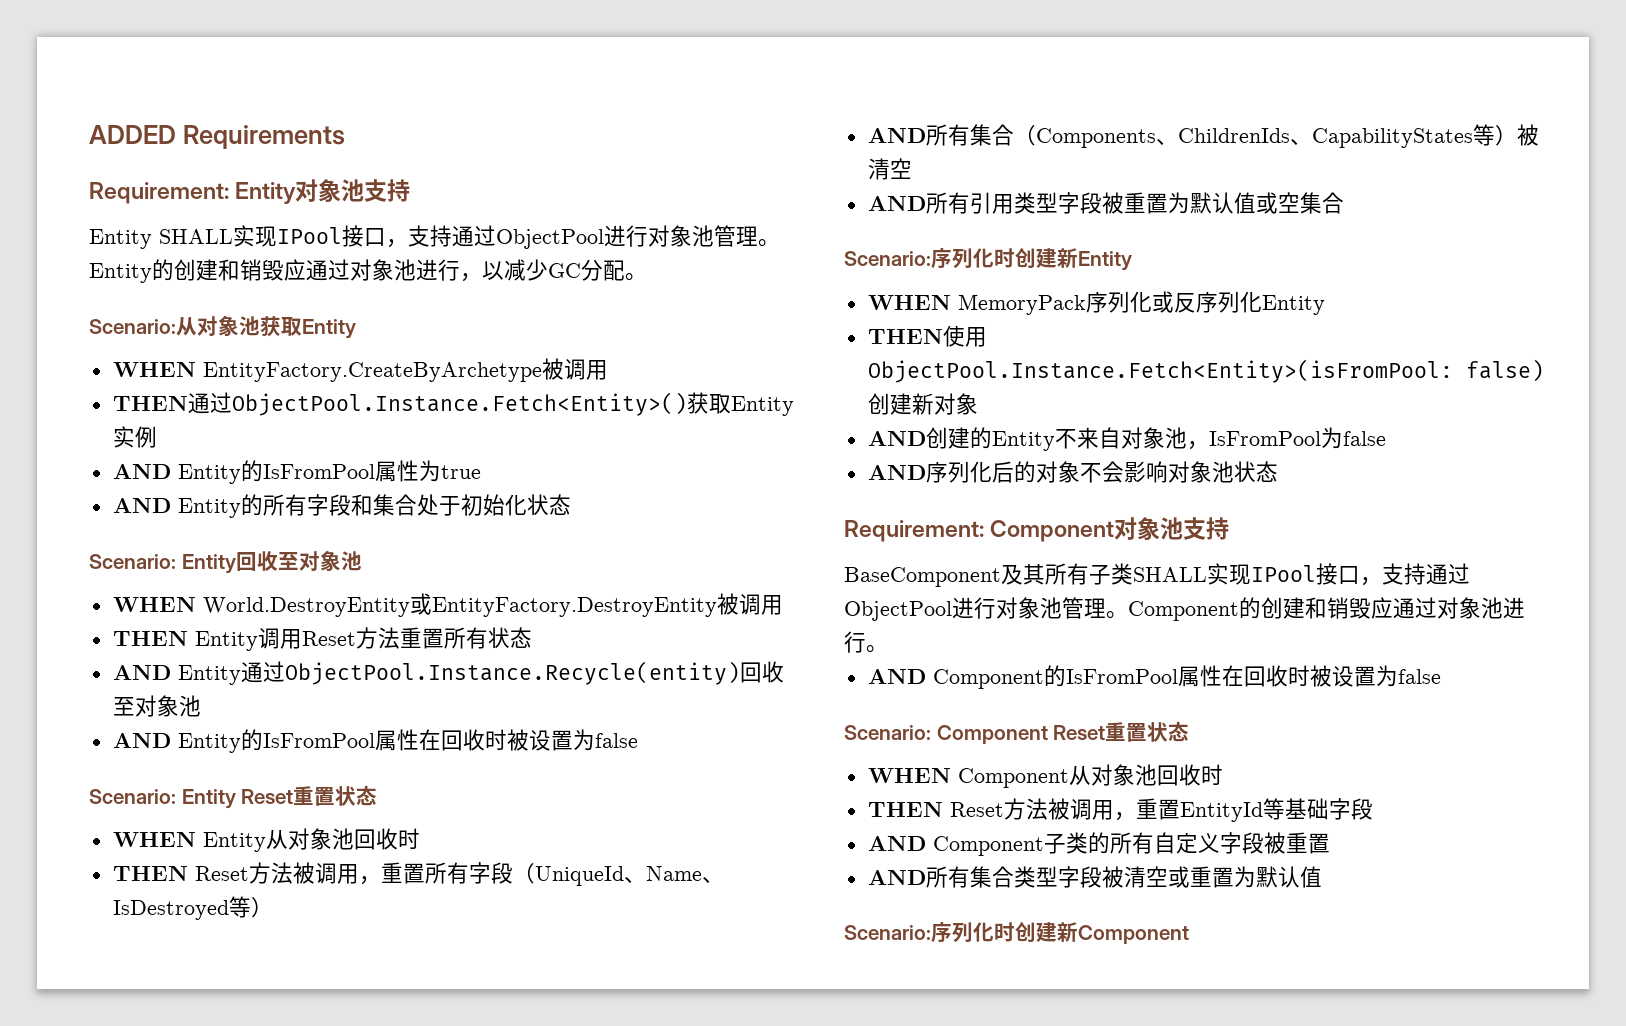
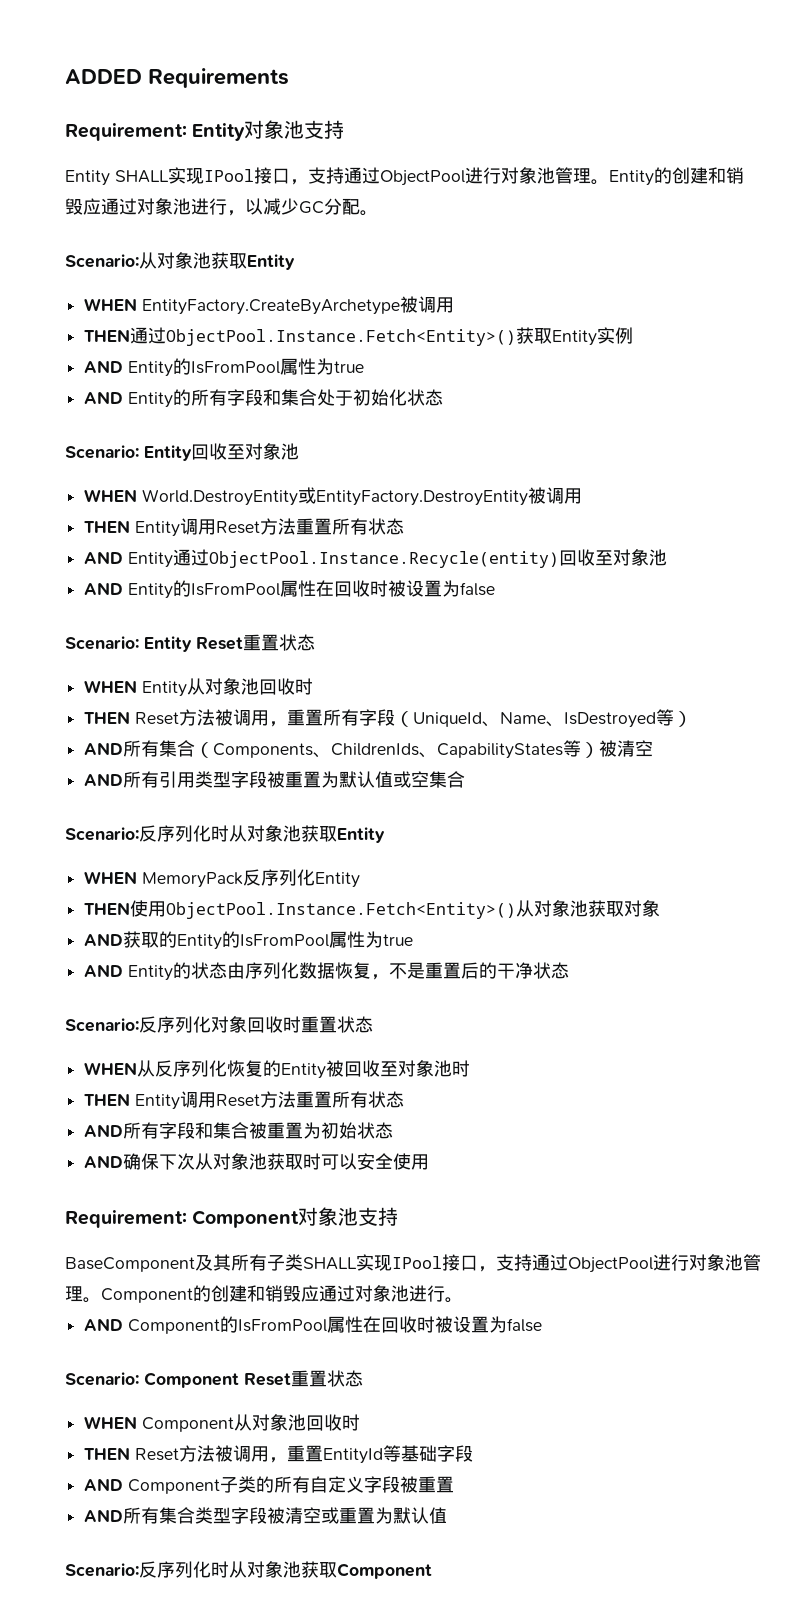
- Scenario:序列化时创建新Entity
+ Scenario:反序列化时从对象池获取Entity
- WHEN MemoryPack序列化或反序列化Entity
+ WHEN MemoryPack反序列化Entity
- THEN使用ObjectPool.Instance.Fetch<Entity>(isFromPool: false)创建新对象
- AND创建的Entity不来自对象池，IsFromPool为false
- AND序列化后的对象不会影响对象池状态
+ THEN使用ObjectPool.Instance.Fetch<Entity>()从对象池获取对象
+ AND获取的Entity的IsFromPool属性为true
+ AND Entity的状态由序列化数据恢复，不是重置后的干净状态
+ Scenario:反序列化对象回收时重置状态
+ WHEN从反序列化恢复的Entity被回收至对象池时
+ THEN Entity调用Reset方法重置所有状态
+ AND所有字段和集合被重置为初始状态
+ AND确保下次从对象池获取时可以安全使用
- Scenario:序列化时创建新Component
+ Scenario:反序列化时从对象池获取Component

